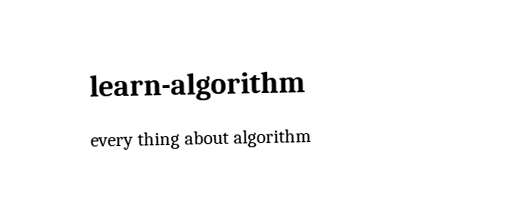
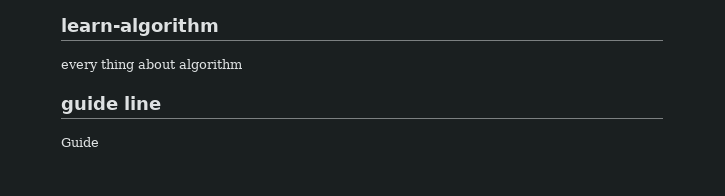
+ guide line
+ Guide

